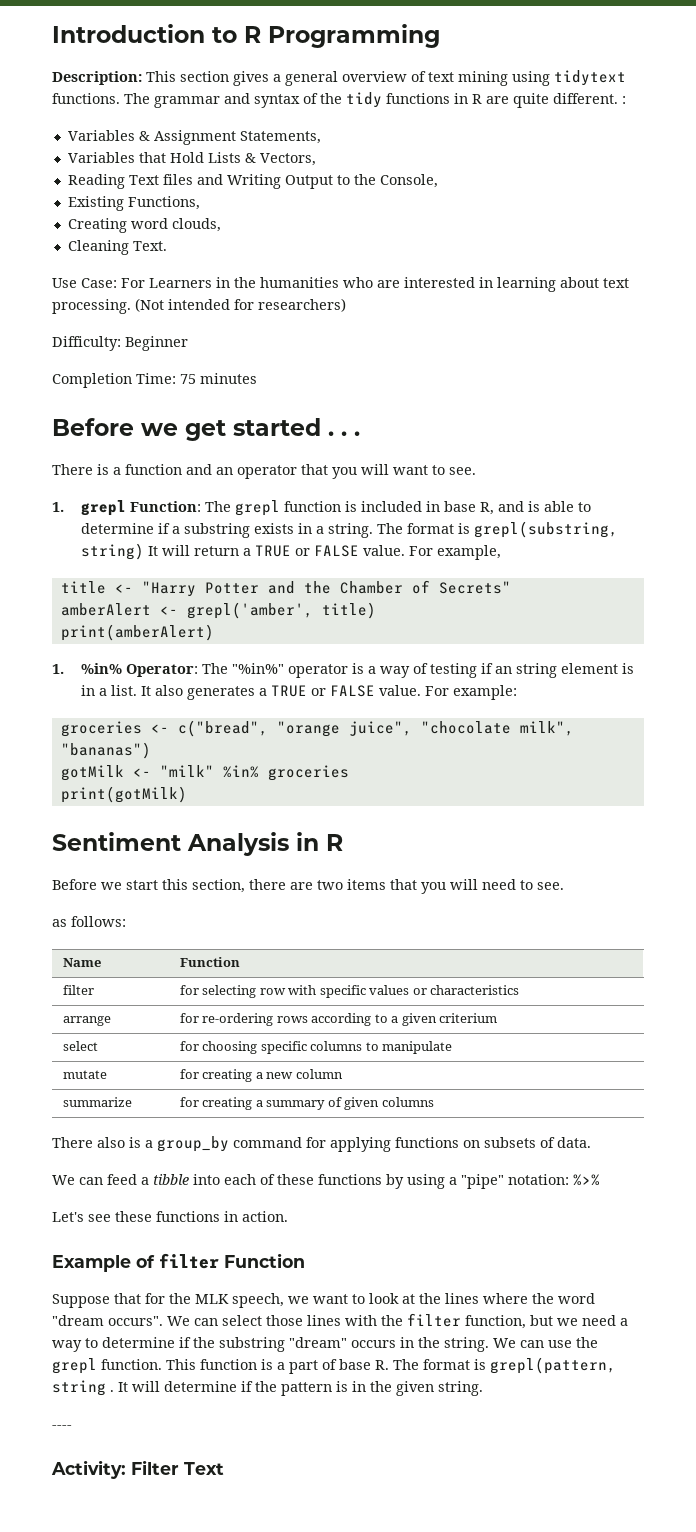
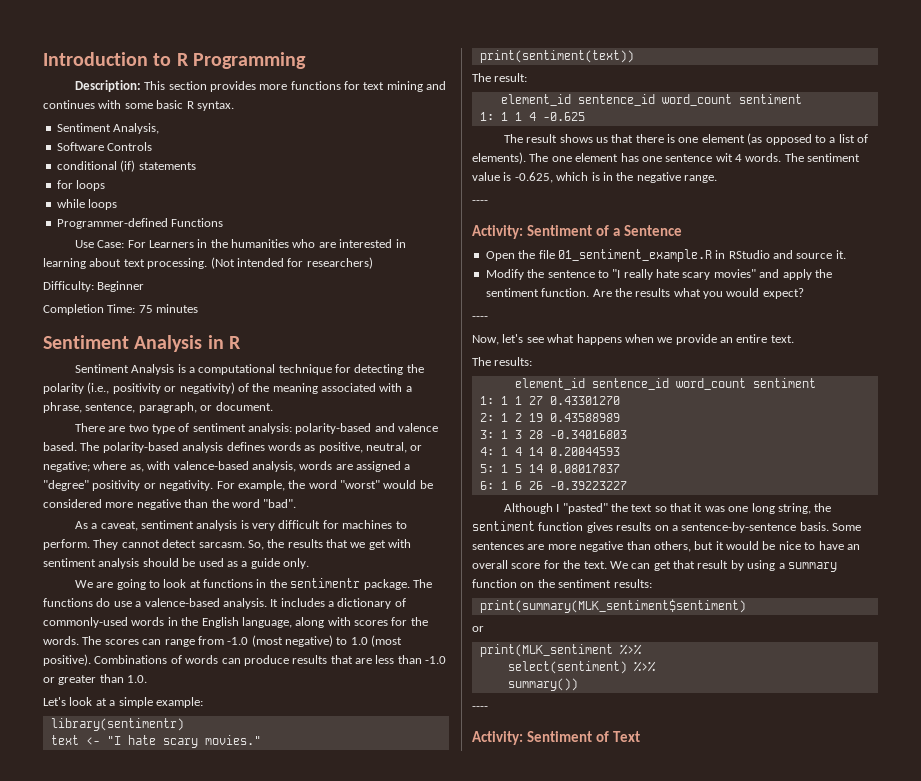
- Description: This section gives a general overview of text mining using tidytext functions. The grammar and syntax of the tidy functions in R are quite different. :
- Variables & Assignment Statements,
- Variables that Hold Lists & Vectors,
- Reading Text files and Writing Output to the Console,
- Existing Functions,
- Creating word clouds,
- Cleaning Text.
+ Description: This section provides more functions for text mining and continues with some basic R syntax.
+ Sentiment Analysis,
+ Software Controls
+ conditional (if) statements
+ for loops
+ while loops
+ Programmer-defined Functions
- Before we get started . . .
- There is a function and an operator that you will want to see.
- 1. grepl Function: The grepl function is included in base R, and is able to determine if a substring exists in a string. The format is grepl(substring, string) It will return a TRUE or FALSE value. For example,
- title <- "Harry Potter and the Chamber of Secrets"
- amberAlert <- grepl('amber', title)
- print(amberAlert)
- 1. %in% Operator: The "%in%" operator is a way of testing if an string element is in a list. It also generates a TRUE or FALSE value. For example:
- groceries <- c("bread", "orange juice", "chocolate milk", "bananas")
- gotMilk <- "milk" %in% groceries
- print(gotMilk)
  Sentiment Analysis in R
- Before we start this section, there are two items that you will need to see.
- as follows:
- Name | Function
- filter | for selecting row with specific values or characteristics
- arrange | for re-ordering rows according to a given criterium
- select | for choosing specific columns to manipulate
- mutate | for creating a new column
- summarize | for creating a summary of given columns
- There also is a group_by command for applying functions on subsets of data.
- We can feed a tibble into each of these functions by using a "pipe" notation: %>%
- Let's see these functions in action.
- Example of filter Function
- Suppose that for the MLK speech, we want to look at the lines where the word "dream occurs". We can select those lines with the filter function, but we need a way to determine if the substring "dream" occurs in the string. We can use the grepl function. This function is a part of base R. The format is grepl(pattern, string . It will determine if the pattern is in the given string.
+ Sentiment Analysis is a computational technique for detecting the polarity (i.e., positivity or negativity) of the meaning associated with a phrase, sentence, paragraph, or document.
+ There are two type of sentiment analysis: polarity-based and valence based. The polarity-based analysis defines words as positive, neutral, or negative; where as, with valence-based analysis, words are assigned a "degree" positivity or negativity. For example, the word "worst" would be considered more negative than the word "bad".
+ As a caveat, sentiment analysis is very difficult for machines to perform. They cannot detect sarcasm. So, the results that we get with sentiment analysis should be used as a guide only.
+ We are going to look at functions in the sentimentr package. The functions do use a valence-based analysis. It includes a dictionary of commonly-used words in the English language, along with scores for the words. The scores can range from -1.0 (most negative) to 1.0 (most positive). Combinations of words can produce results that are less than -1.0 or greater than 1.0.
+ Let's look at a simple example:
+ library(sentimentr)
+ text <- "I hate scary movies."
+ print(sentiment(text))
+ The result:
+ element_id sentence_id word_count sentiment
+ 1: 1 1 4 -0.625
+ The result shows us that there is one element (as opposed to a list of elements). The one element has one sentence wit 4 words. The sentiment value is -0.625, which is in the negative range.
  ----
- Activity: Filter Text
+ Activity: Sentiment of a Sentence
+ Open the file 01_sentiment_example.R in RStudio and source it.
+ Modify the sentence to "I really hate scary movies" and apply the sentiment function. Are the results what you would expect?
+ ----
+ Now, let's see what happens when we provide an entire text.
+ The results:
+ element_id sentence_id word_count sentiment
+ 1: 1 1 27 0.43301270
+ 2: 1 2 19 0.43588989
+ 3: 1 3 28 -0.34016803
+ 4: 1 4 14 0.20044593
+ 5: 1 5 14 0.08017837
+ 6: 1 6 26 -0.39223227
+ Although I "pasted" the text so that it was one long string, the sentiment function gives results on a sentence-by-sentence basis. Some sentences are more negative than others, but it would be nice to have an overall score for the text. We can get that result by using a summary function on the sentiment results:
+ print(summary(MLK_sentiment$sentiment)
+ or
+ print(MLK_sentiment %>%
+ select(sentiment) %>%
+ summary())
+ ----
+ Activity: Sentiment of Text

